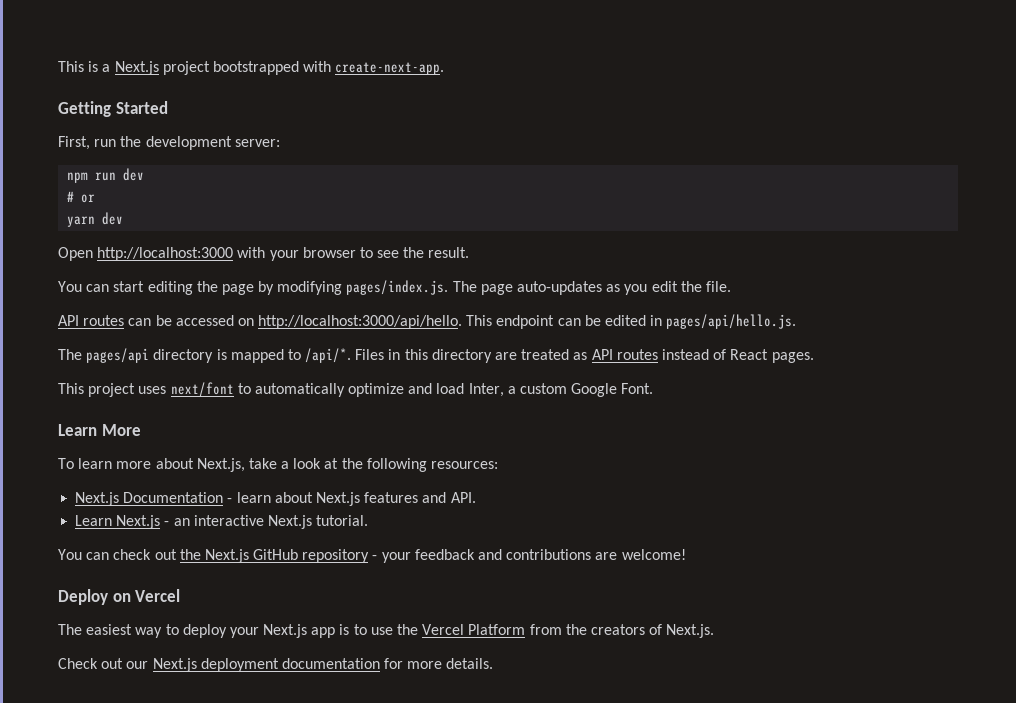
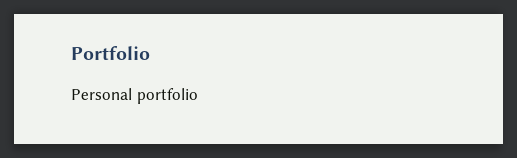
- This is a Next.js project bootstrapped with create-next-app.
- Getting Started
- First, run the development server:
- npm run dev
- # or
- yarn dev
- Open http://localhost:3000 with your browser to see the result.
- You can start editing the page by modifying pages/index.js. The page auto-updates as you edit the file.
- API routes can be accessed on http://localhost:3000/api/hello. This endpoint can be edited in pages/api/hello.js.
- The pages/api directory is mapped to /api/*. Files in this directory are treated as API routes instead of React pages.
- This project uses next/font to automatically optimize and load Inter, a custom Google Font.
- Learn More
- To learn more about Next.js, take a look at the following resources:
- Next.js Documentation - learn about Next.js features and API.
- Learn Next.js - an interactive Next.js tutorial.
- You can check out the Next.js GitHub repository - your feedback and contributions are welcome!
- Deploy on Vercel
- The easiest way to deploy your Next.js app is to use the Vercel Platform from the creators of Next.js.
- Check out our Next.js deployment documentation for more details.
+ Portfolio
+ Personal portfolio

